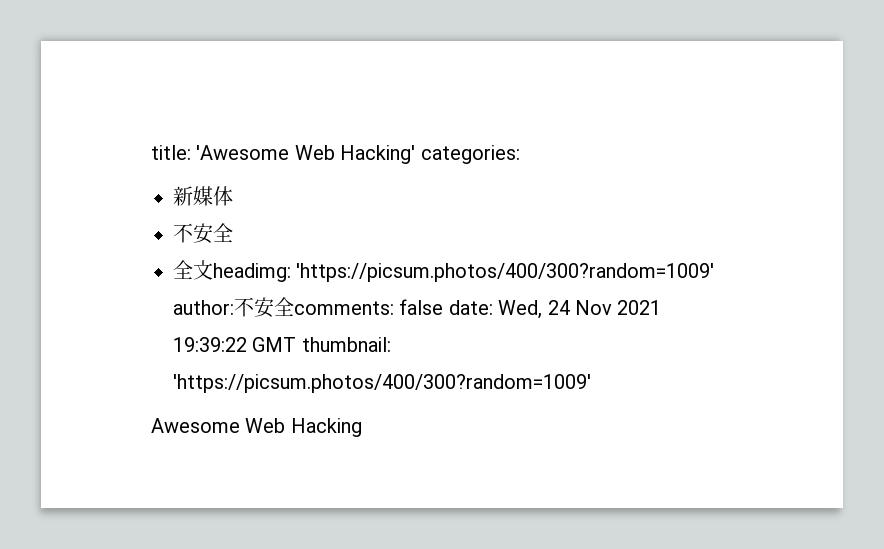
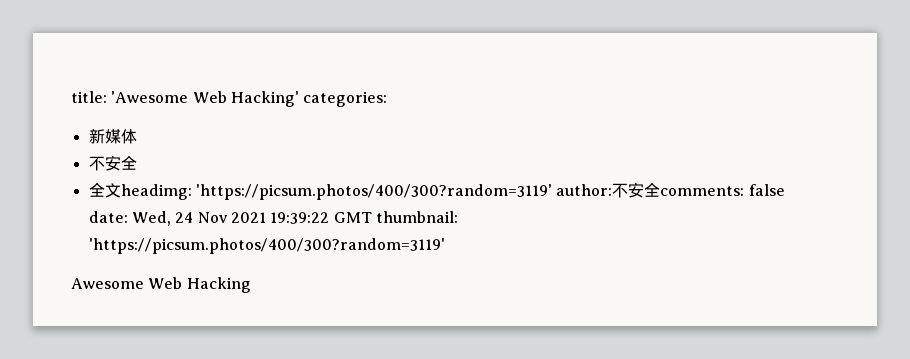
- 全文headimg: 'https://picsum.photos/400/300?random=1009' author:不安全comments: false date: Wed, 24 Nov 2021 19:39:22 GMT thumbnail: 'https://picsum.photos/400/300?random=1009'
+ 全文headimg: 'https://picsum.photos/400/300?random=3119' author:不安全comments: false date: Wed, 24 Nov 2021 19:39:22 GMT thumbnail: 'https://picsum.photos/400/300?random=3119'

